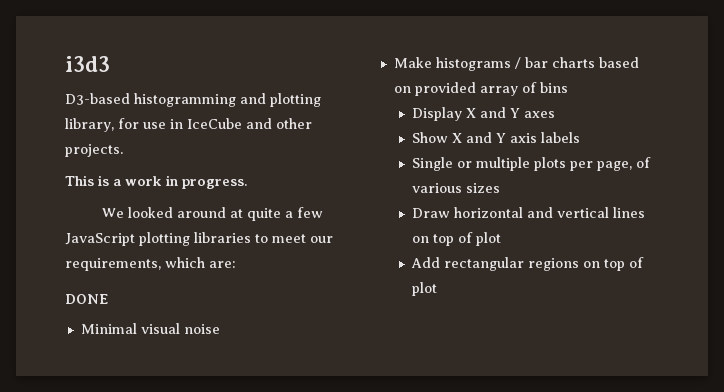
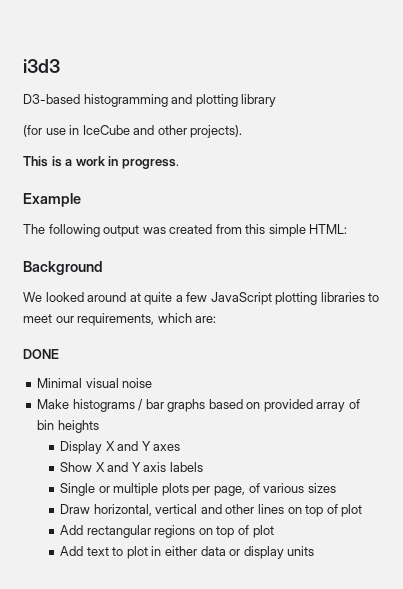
- D3-based histogramming and plotting library, for use in IceCube and other projects.
+ D3-based histogramming and plotting library
+ (for use in IceCube and other projects).
+ Example
+ The following output was created from this simple HTML:
+ Background
- Make histograms / bar charts based on provided array of bins
+ Make histograms / bar graphs based on provided array of bin heights
- Draw horizontal and vertical lines on top of plot
+ Draw horizontal, vertical and other lines on top of plot
+ Add text to plot in either data or display units

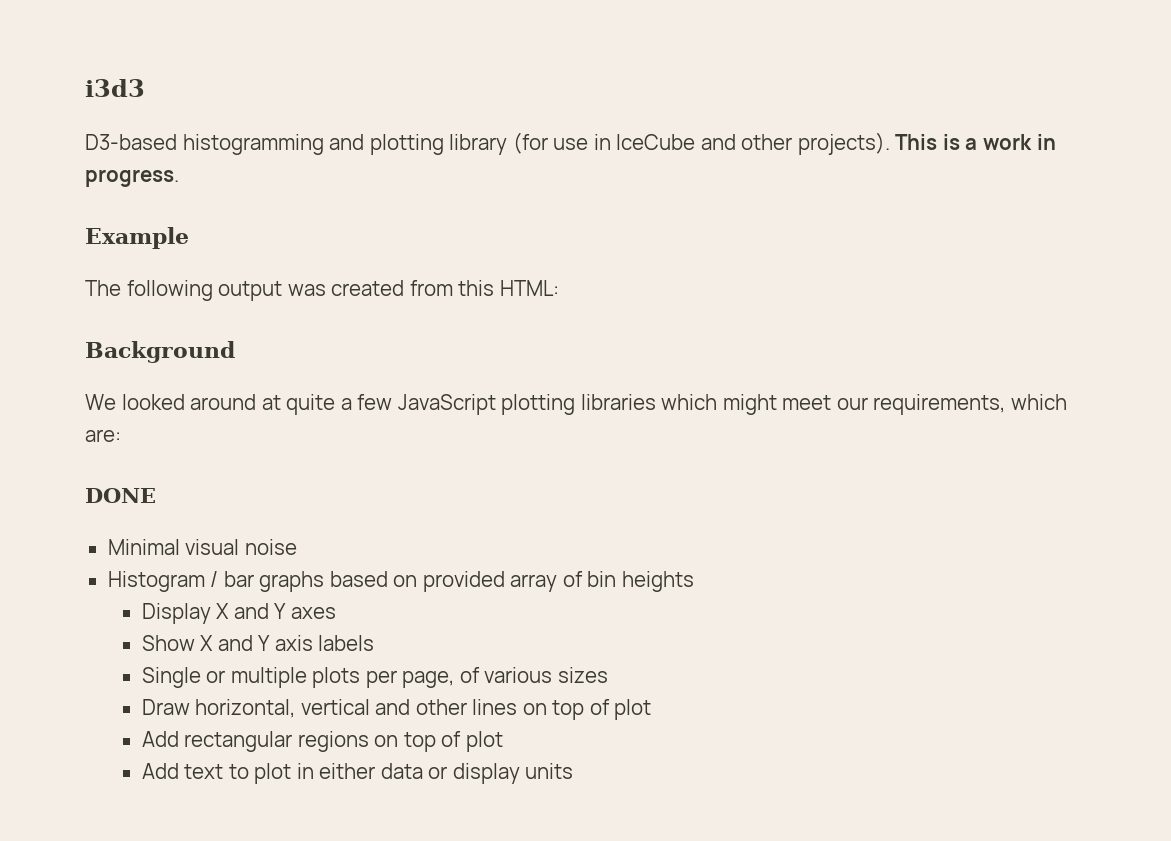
- D3-based histogramming and plotting library
- (for use in IceCube and other projects).
- This is a work in progress.
+ D3-based histogramming and plotting library (for use in IceCube and other projects). This is a work in progress.
- The following output was created from this simple HTML:
+ The following output was created from this HTML:
- We looked around at quite a few JavaScript plotting libraries to meet our requirements, which are:
+ We looked around at quite a few JavaScript plotting libraries which might meet our requirements, which are:
- Make histograms / bar graphs based on provided array of bin heights
+ Histogram / bar graphs based on provided array of bin heights

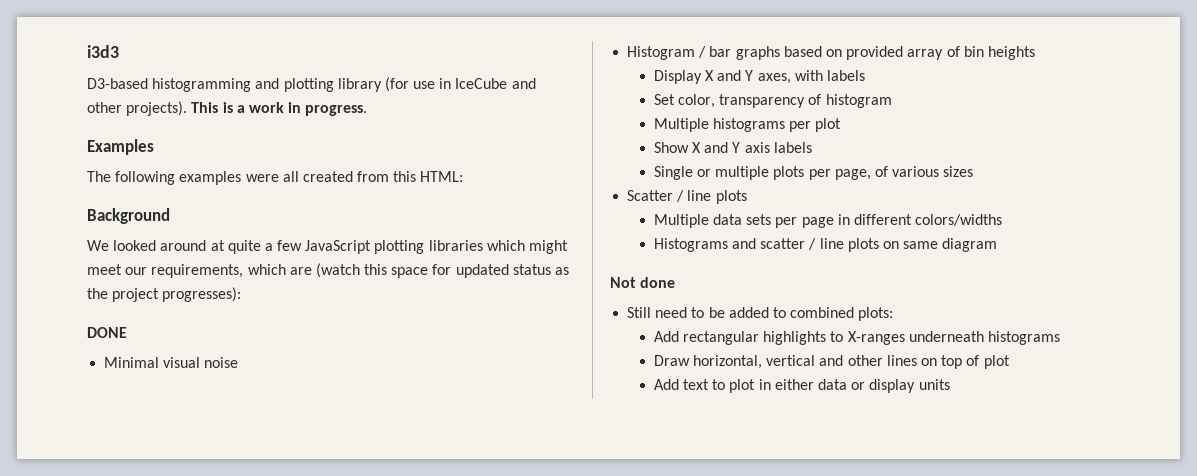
- Example
+ Examples
- The following output was created from this HTML:
+ The following examples were all created from this HTML:
- We looked around at quite a few JavaScript plotting libraries which might meet our requirements, which are:
+ We looked around at quite a few JavaScript plotting libraries which might meet our requirements, which are (watch this space for updated status as the project progresses):
- Display X and Y axes
+ Display X and Y axes, with labels
+ Set color, transparency of histogram
+ Multiple histograms per plot
+ Scatter / line plots
+ Multiple data sets per page in different colors/widths
+ Histograms and scatter / line plots on same diagram
+ Not done
+ Still need to be added to combined plots:
+ Add rectangular highlights to X-ranges underneath histograms
- Add rectangular regions on top of plot

